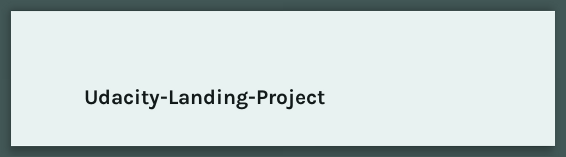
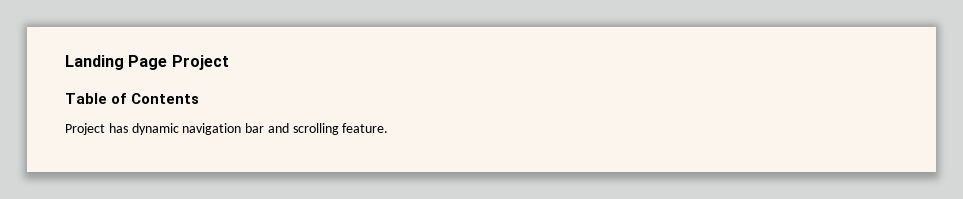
- Udacity-Landing-Project
+ Landing Page Project
+ Table of Contents
+ Project has dynamic navigation bar and scrolling feature.

